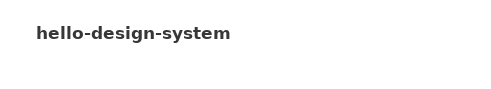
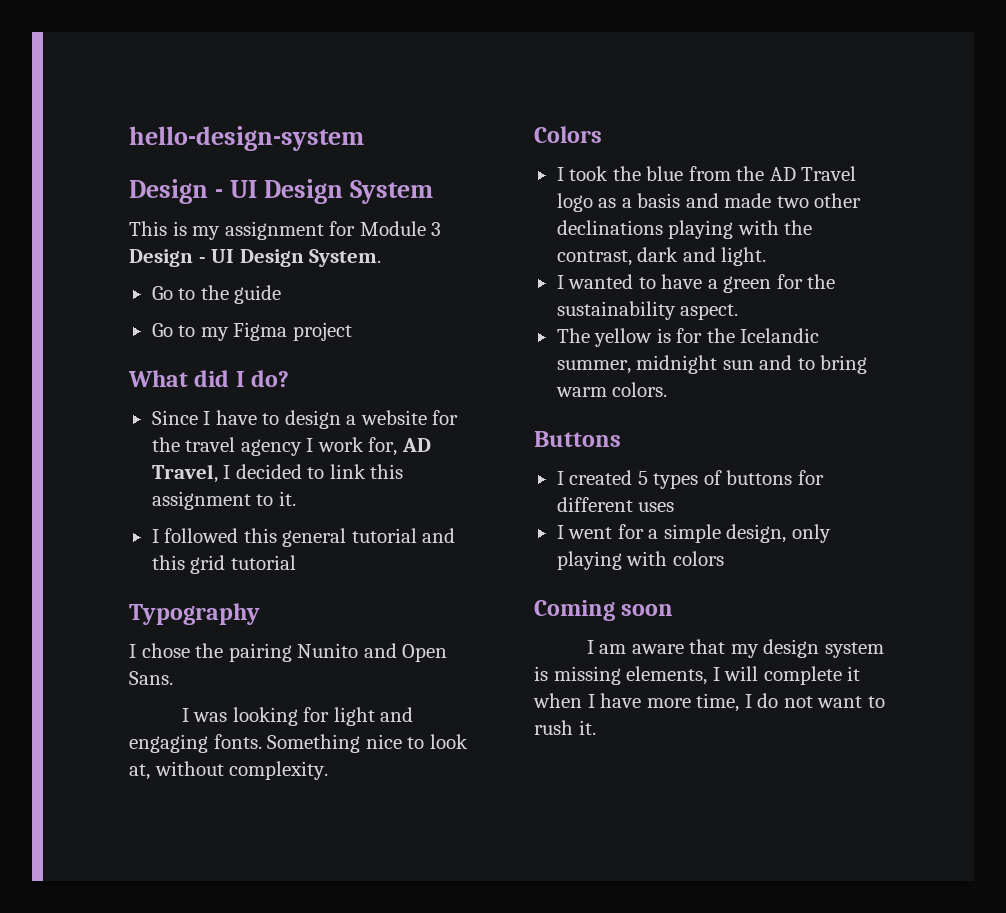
+ Design - UI Design System
+ This is my assignment for Module 3 Design - UI Design System.
+ Go to the guide
+ Go to my Figma project
+ What did I do?
+ Since I have to design a website for the travel agency I work for, AD Travel, I decided to link this assignment to it.
+ I followed this general tutorial and this grid tutorial
+ Typography
+ I chose the pairing Nunito and Open Sans.
+ I was looking for light and engaging fonts. Something nice to look at, without complexity.
+ Colors
+ I took the blue from the AD Travel logo as a basis and made two other declinations playing with the contrast, dark and light.
+ I wanted to have a green for the sustainability aspect.
+ The yellow is for the Icelandic summer, midnight sun and to bring warm colors.
+ Buttons
+ I created 5 types of buttons for different uses
+ I went for a simple design, only playing with colors
+ Coming soon
+ I am aware that my design system is missing elements, I will complete it when I have more time, I do not want to rush it.

